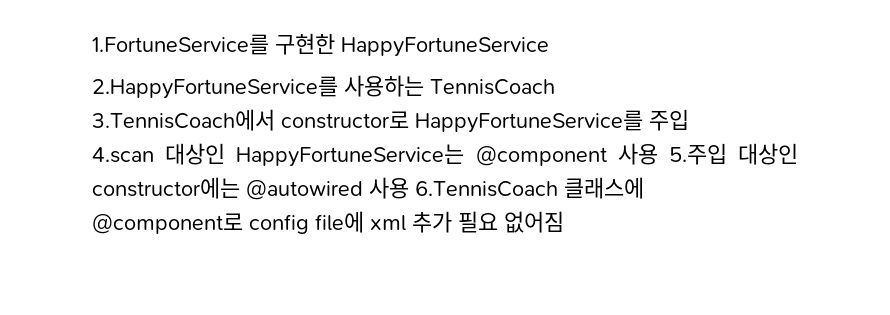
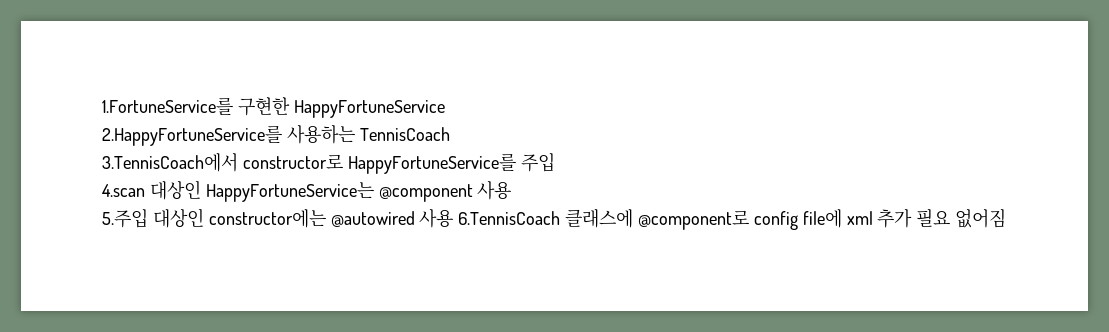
- 4.scan 대상인 HappyFortuneService는 @component 사용 5.주입 대상인 constructor에는 @autowired 사용 6.TennisCoach 클래스에 @component로 config file에 xml 추가 필요 없어짐
+ 4.scan 대상인 HappyFortuneService는 @component 사용
+ 5.주입 대상인 constructor에는 @autowired 사용 6.TennisCoach 클래스에 @component로 config file에 xml 추가 필요 없어짐

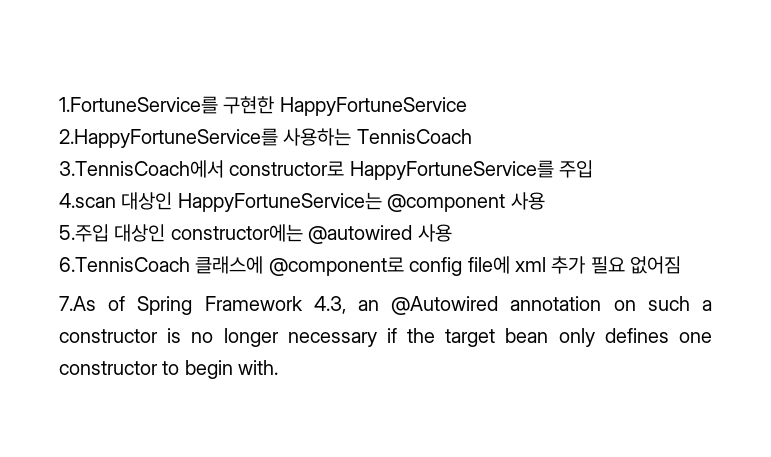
- 5.주입 대상인 constructor에는 @autowired 사용 6.TennisCoach 클래스에 @component로 config file에 xml 추가 필요 없어짐
+ 5.주입 대상인 constructor에는 @autowired 사용
+ 6.TennisCoach 클래스에 @component로 config file에 xml 추가 필요 없어짐
+ 7.As of Spring Framework 4.3, an @Autowired annotation on such a constructor is no longer necessary if the target bean only defines one constructor to begin with.

